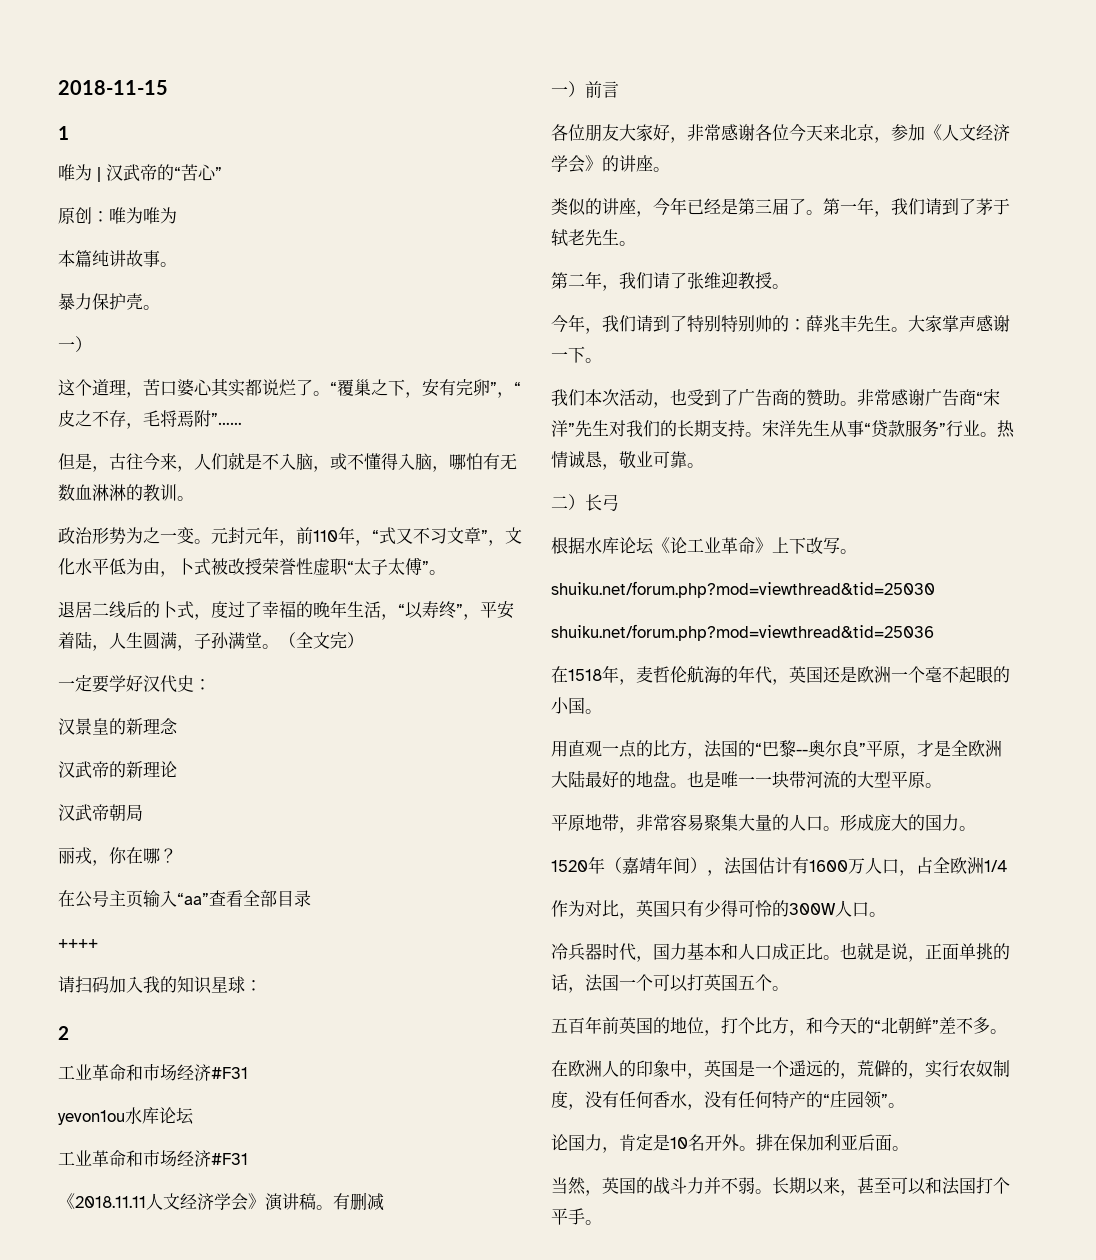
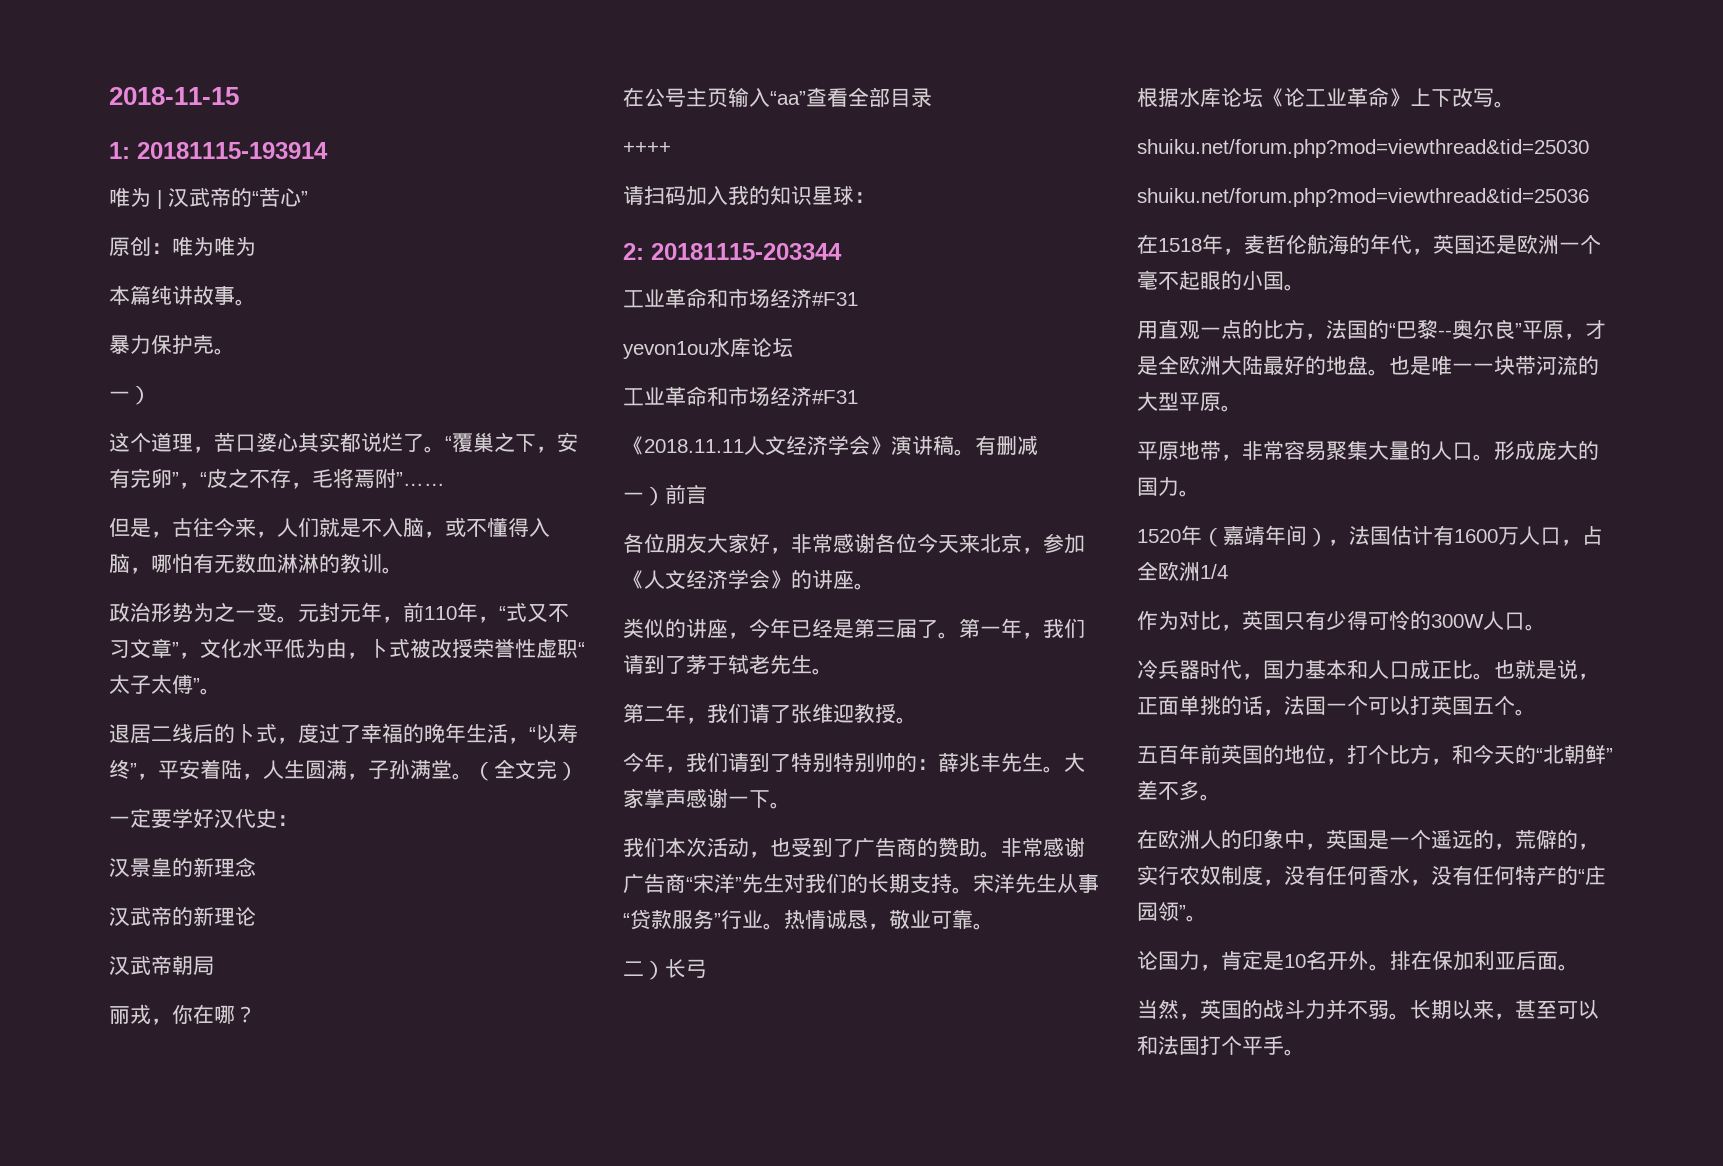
  2018-11-15
- 1
+ 1: 20181115-193914
- 2
+ 2: 20181115-203344

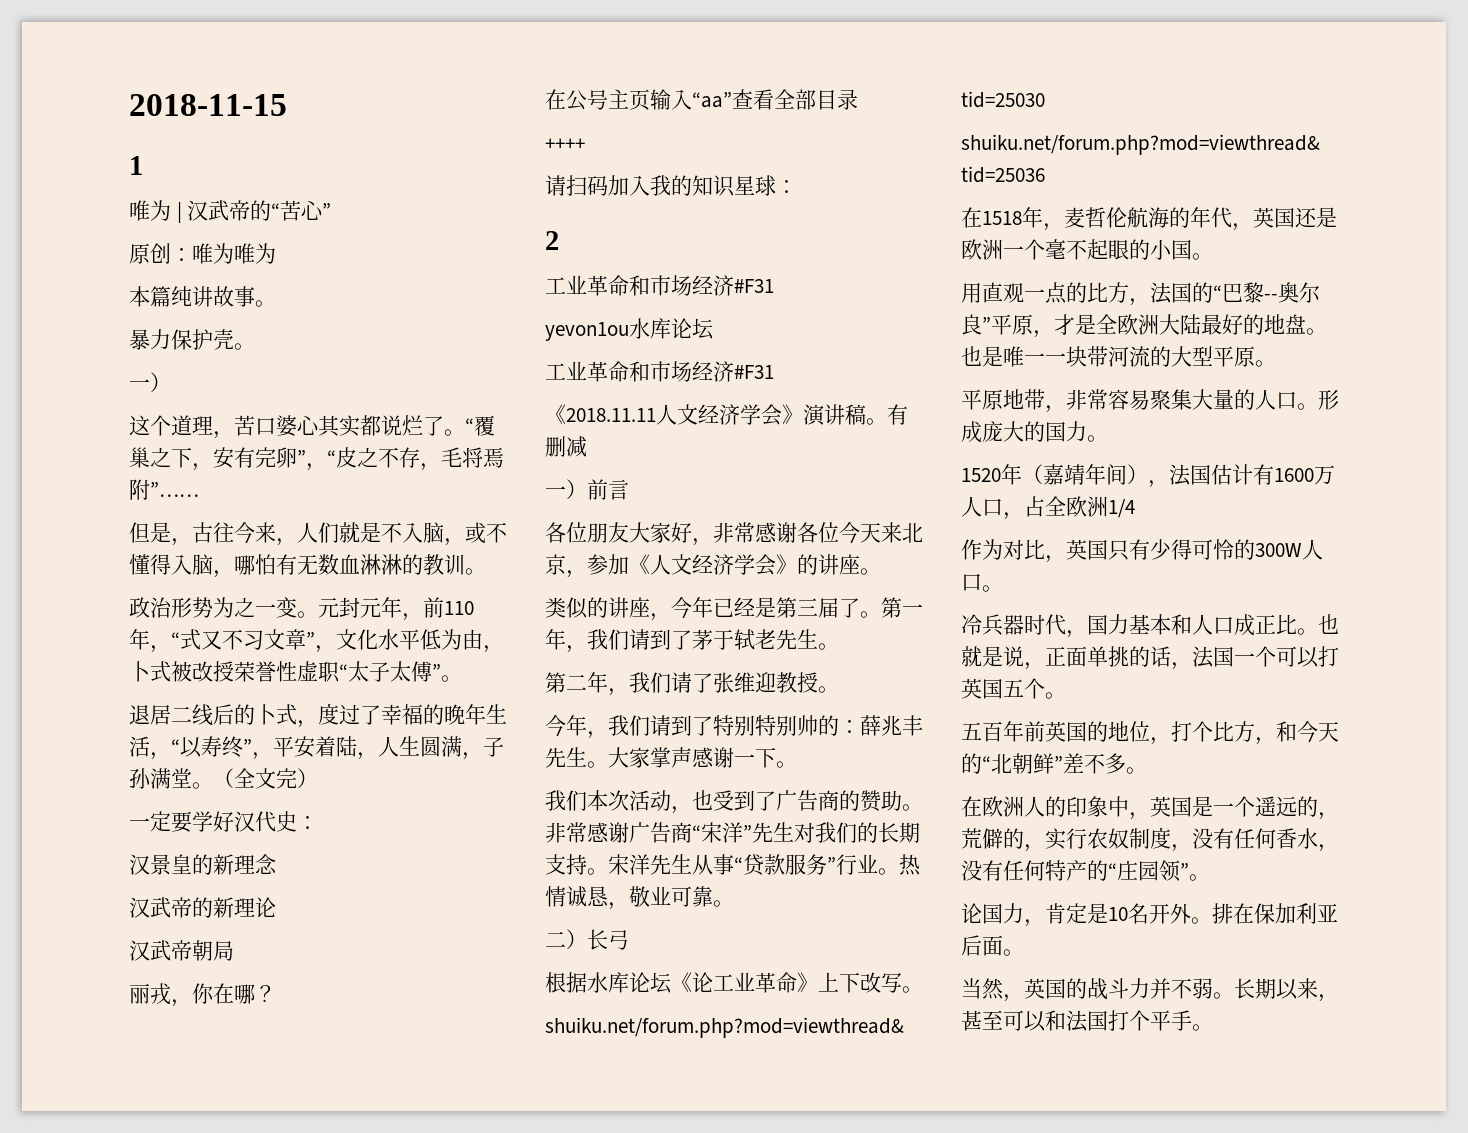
  2018-11-15
- 1: 20181115-193914
+ 1
- 2: 20181115-203344
+ 2

